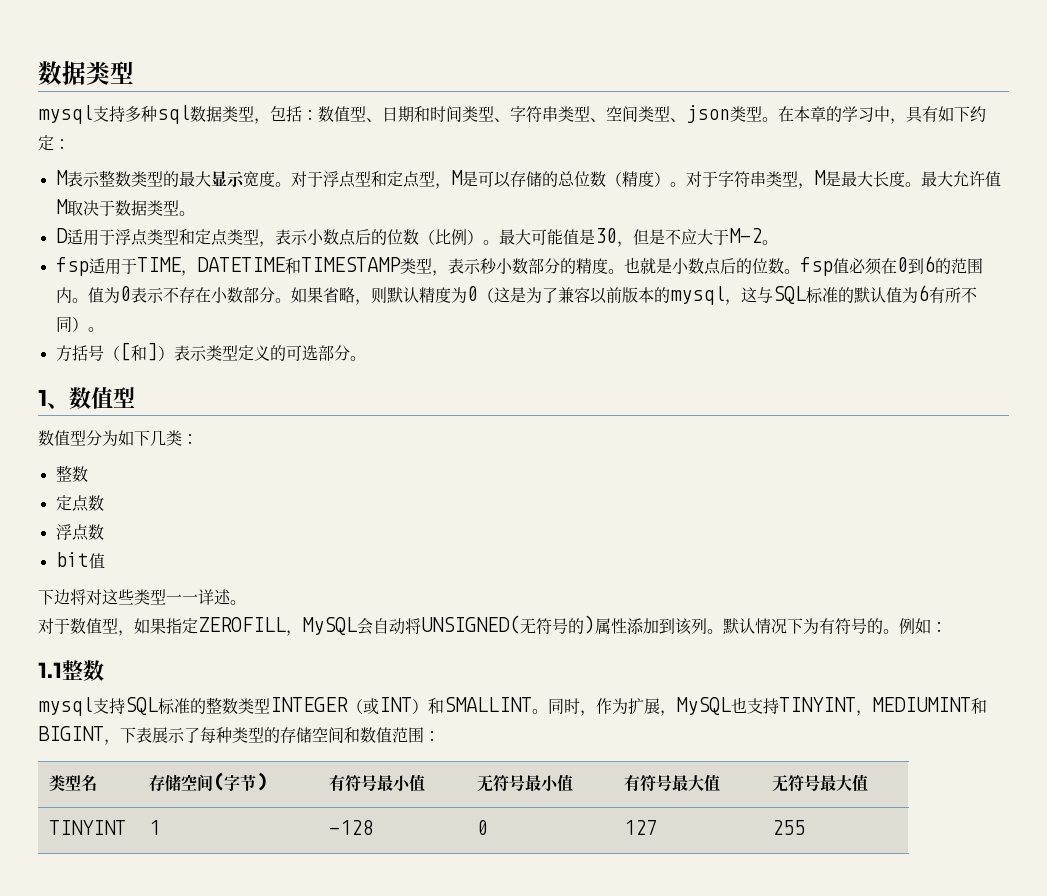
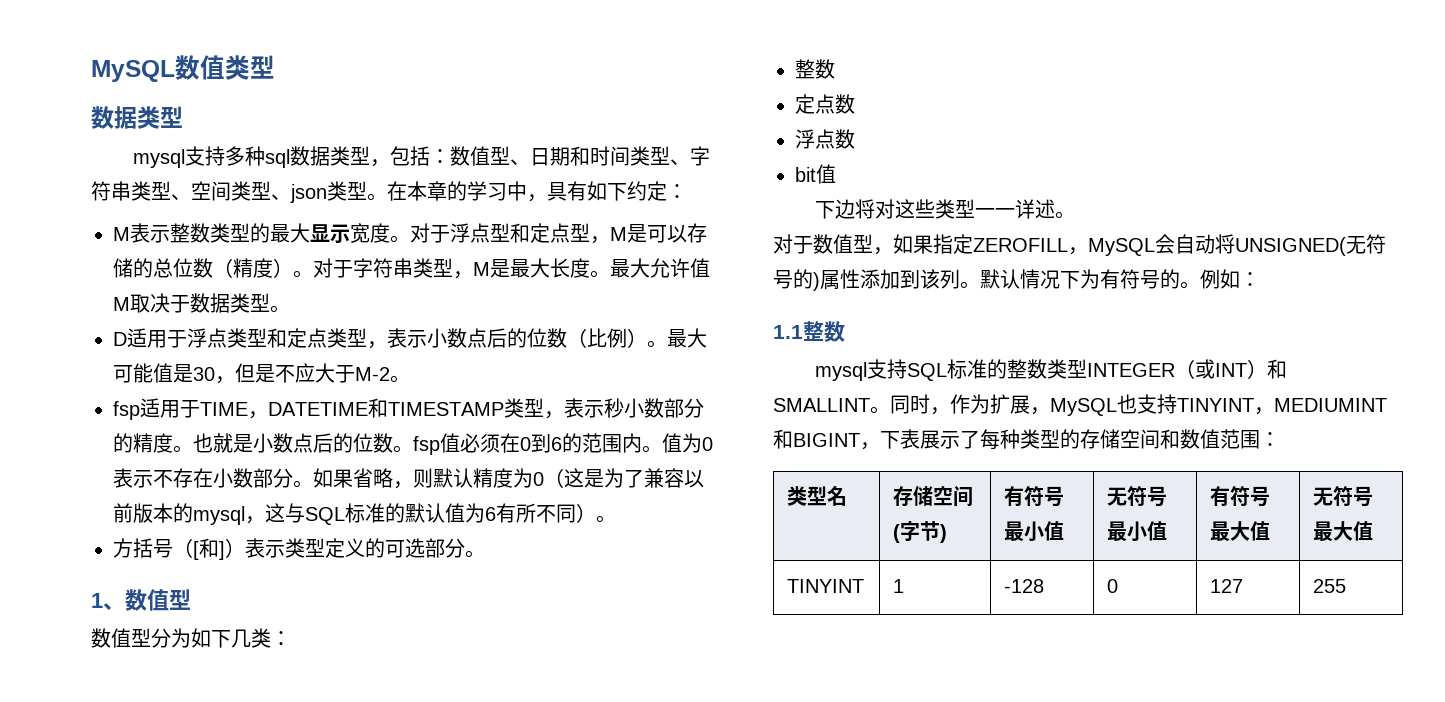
+ MySQL数值类型

